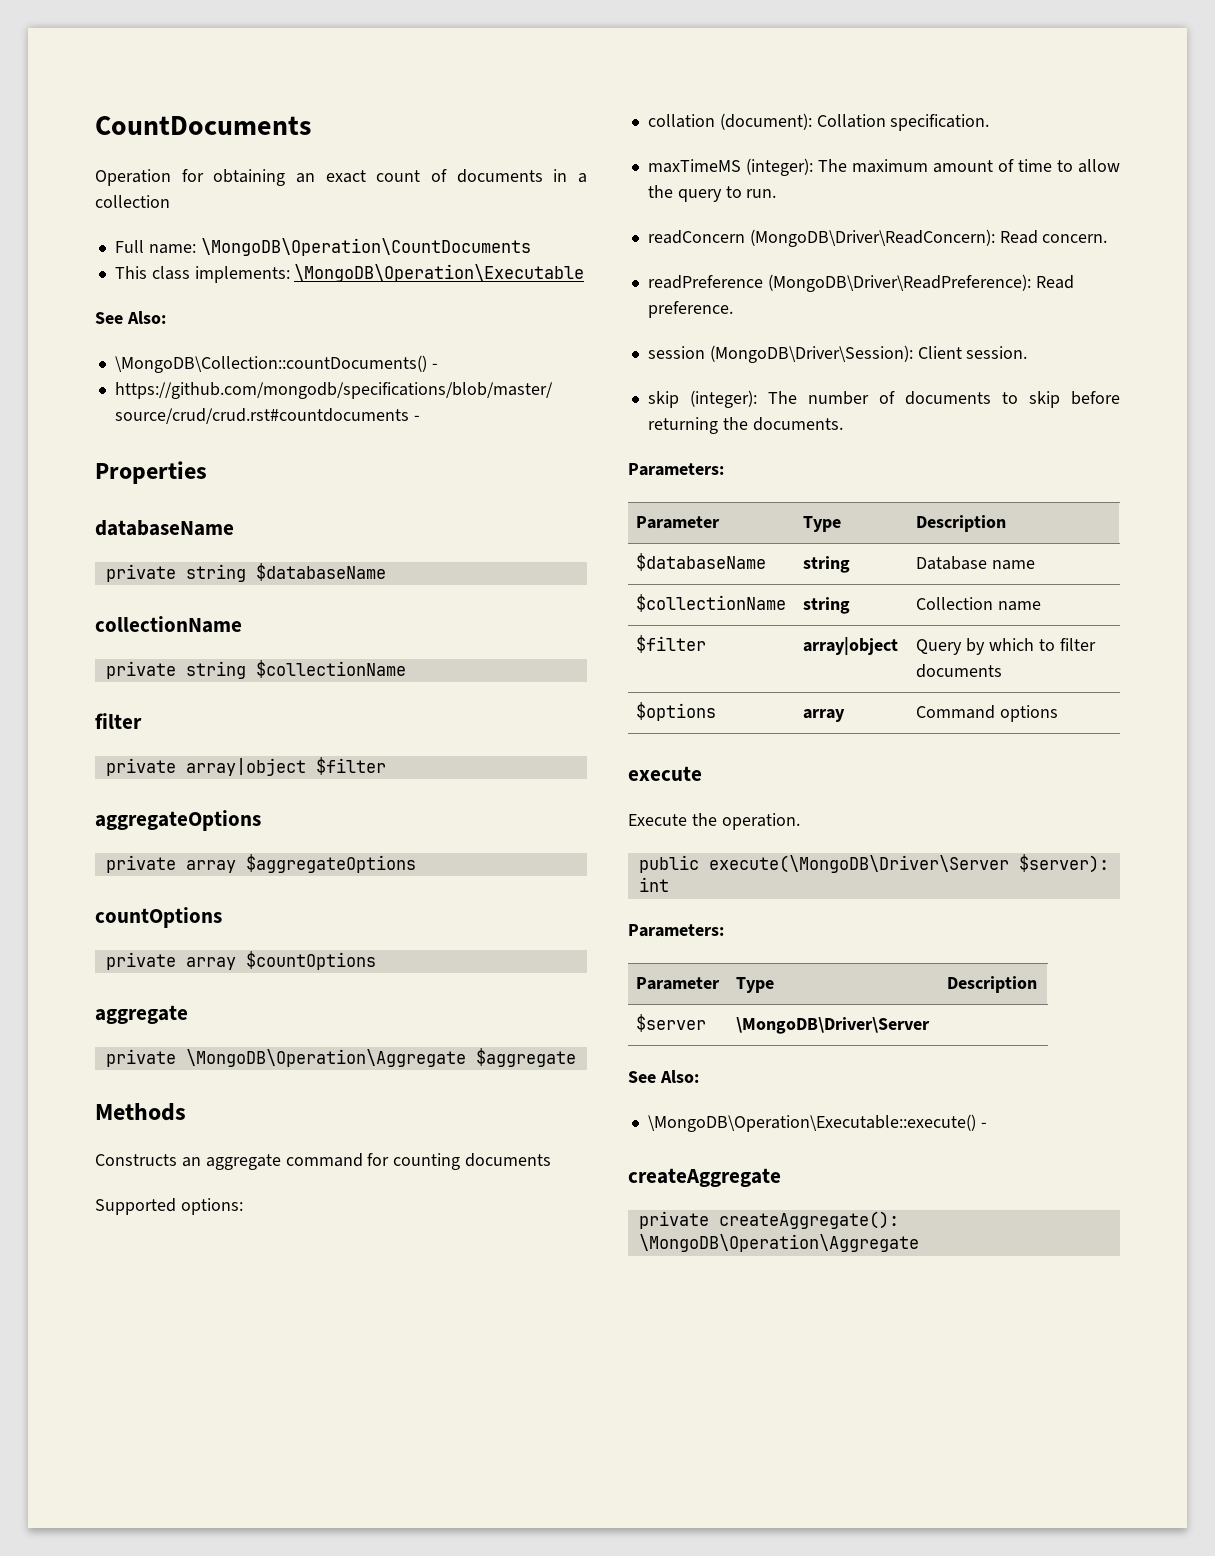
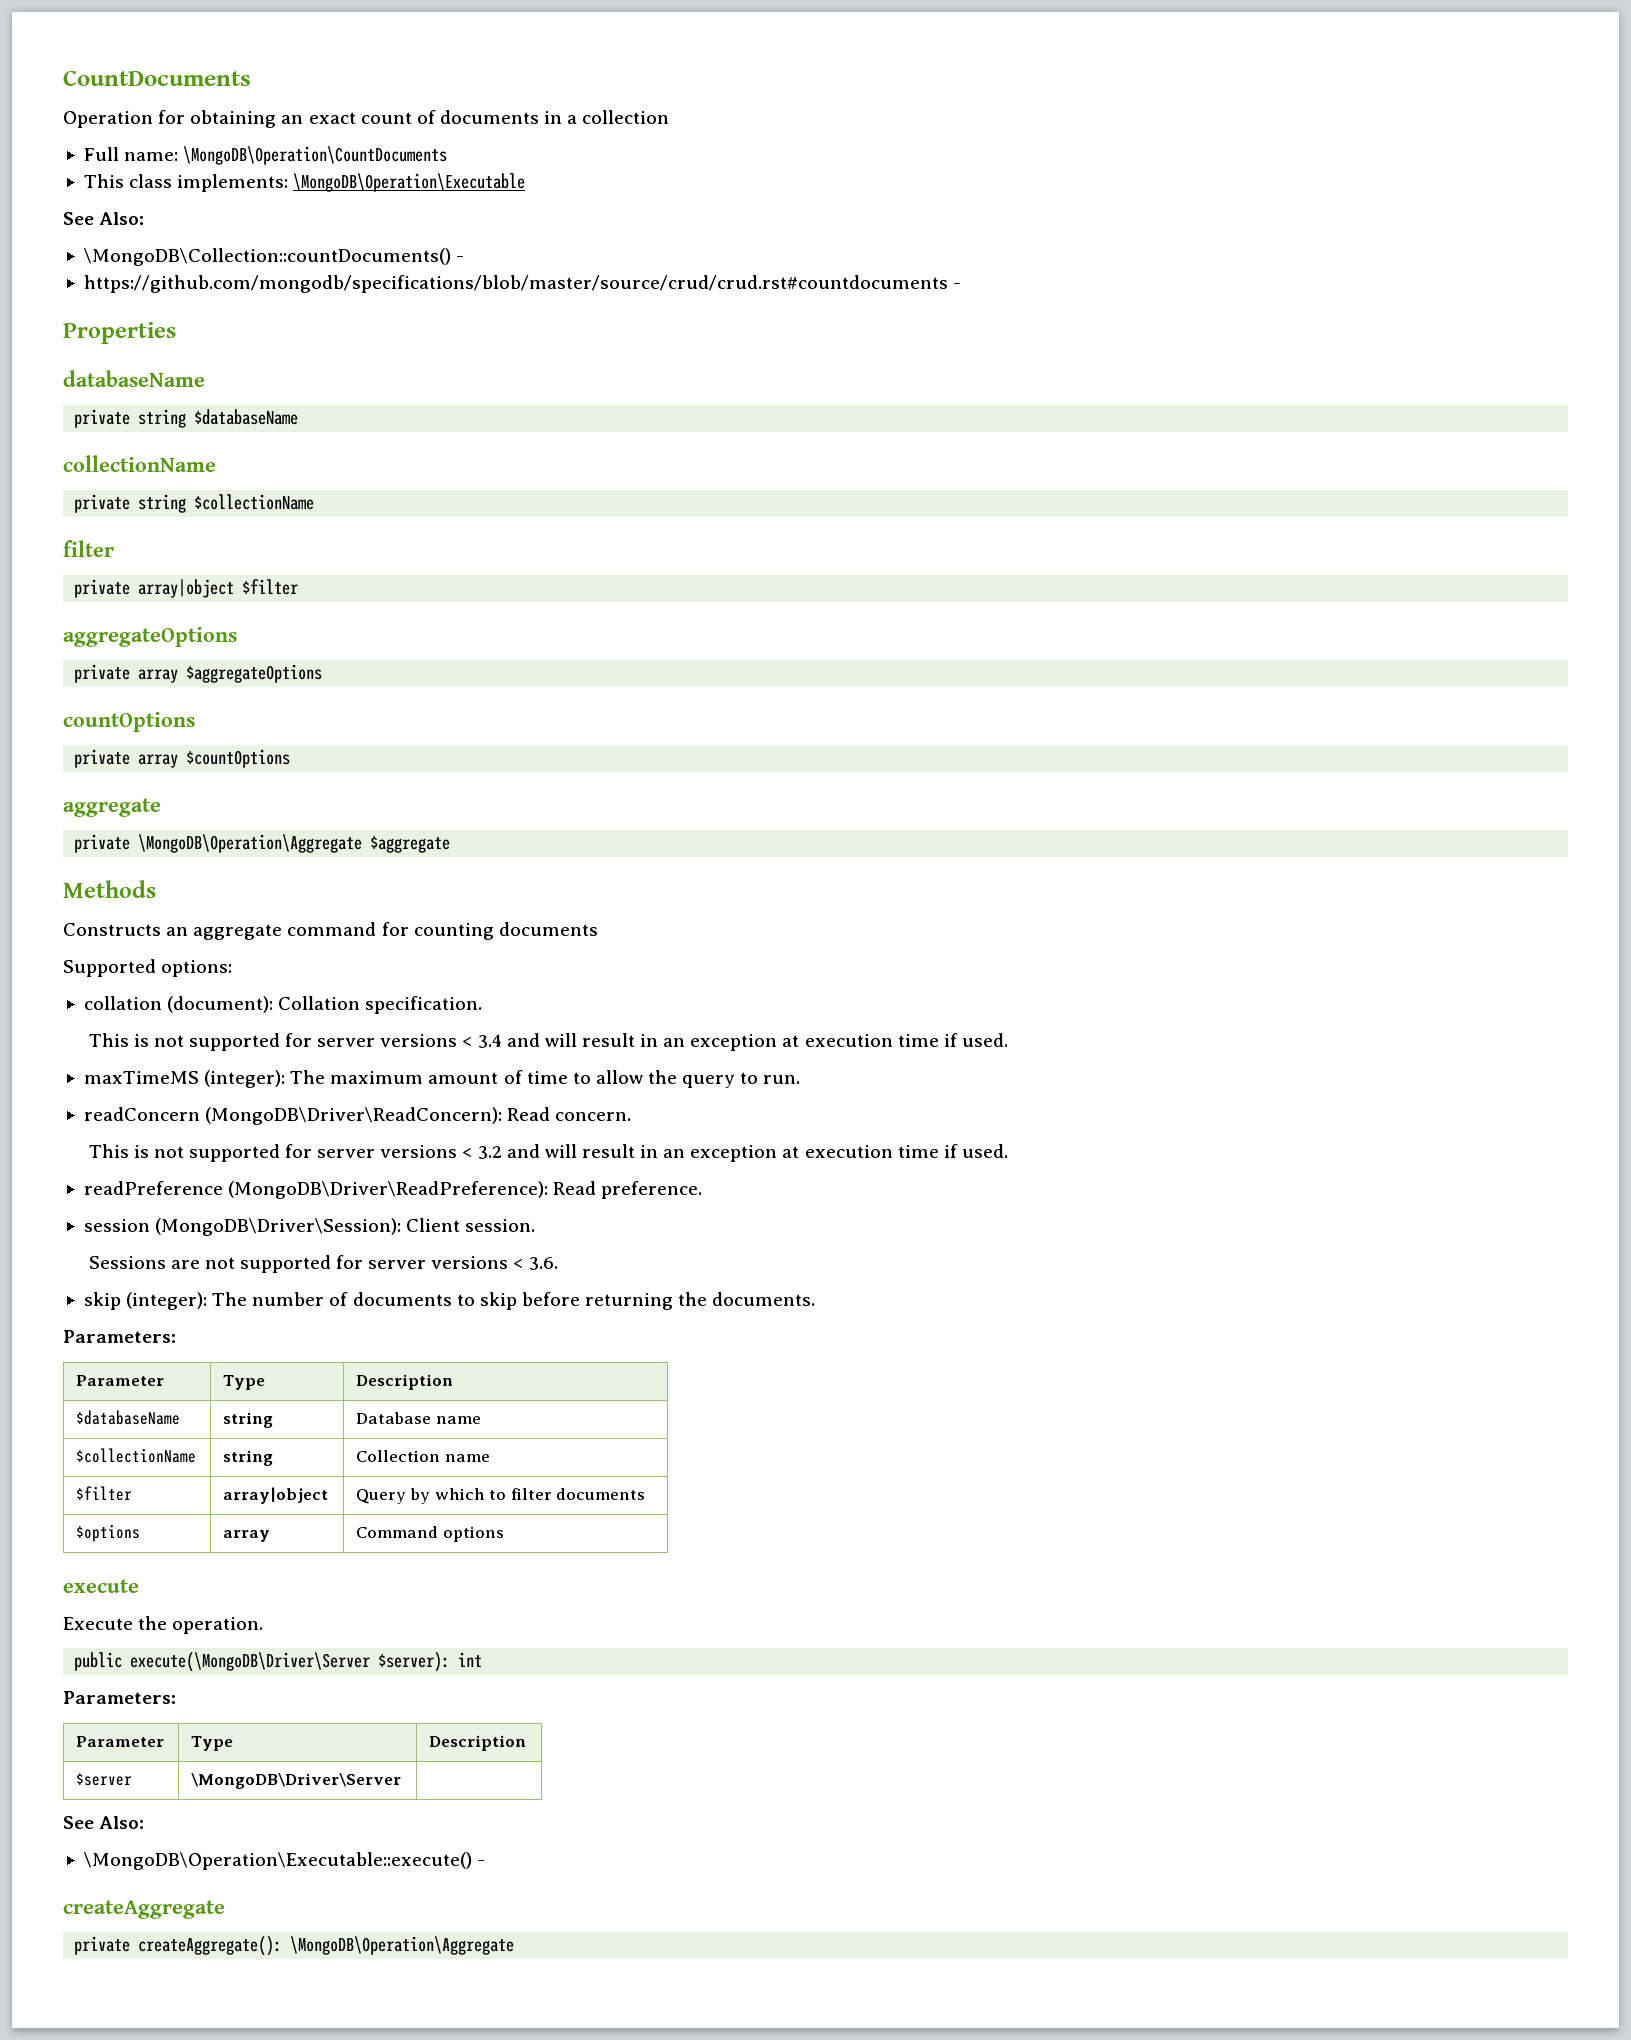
+ This is not supported for server versions < 3.4 and will result in an exception at execution time if used.
+ This is not supported for server versions < 3.2 and will result in an exception at execution time if used.
+ Sessions are not supported for server versions < 3.6.

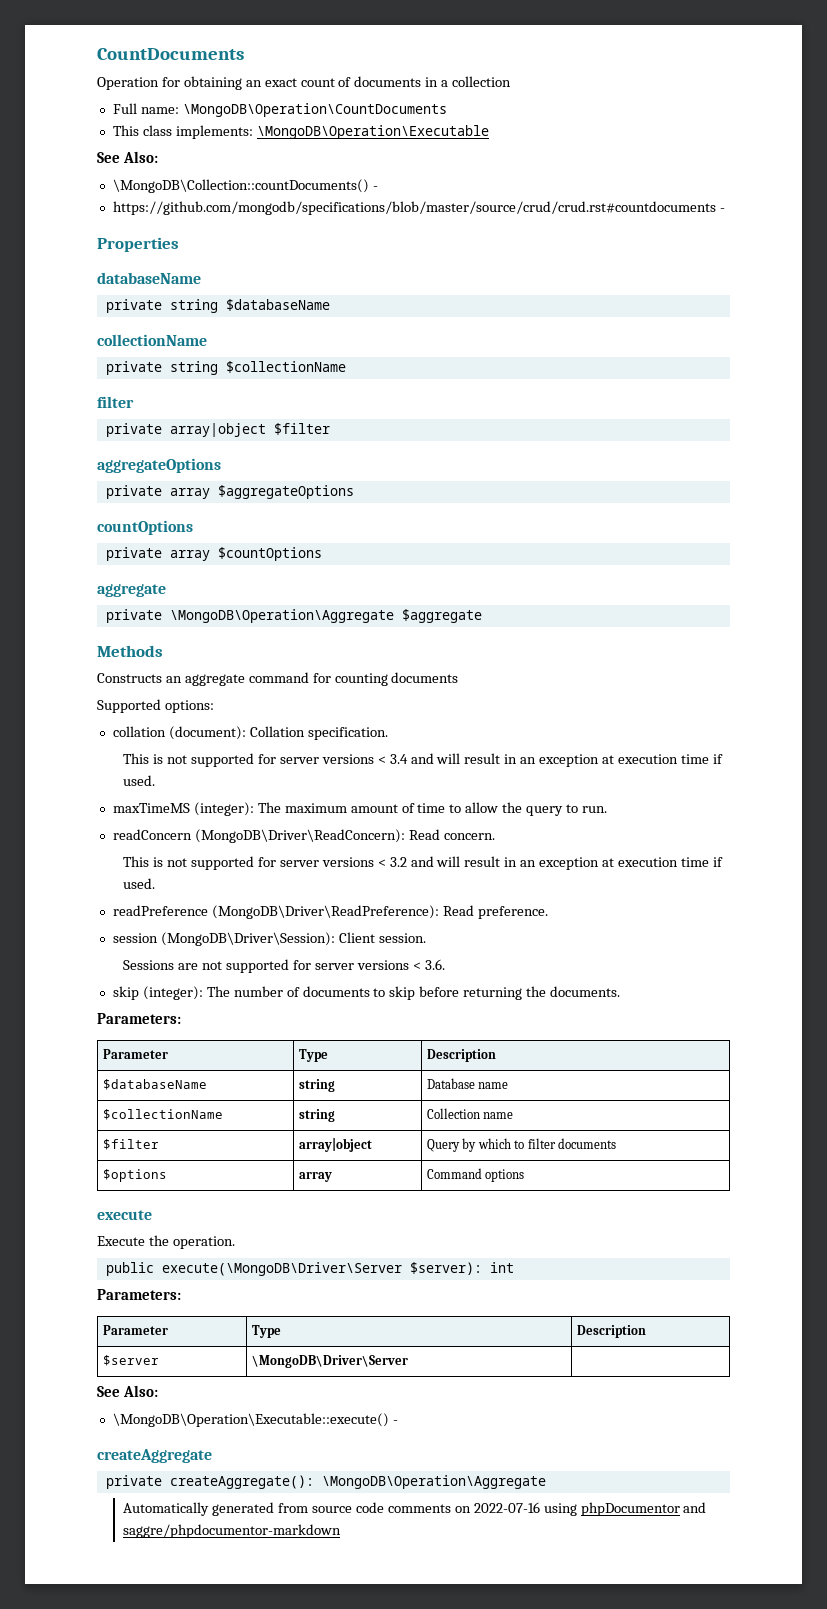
+ Automatically generated from source code comments on 2022-07-16 using phpDocumentor and saggre/phpdocumentor-markdown

